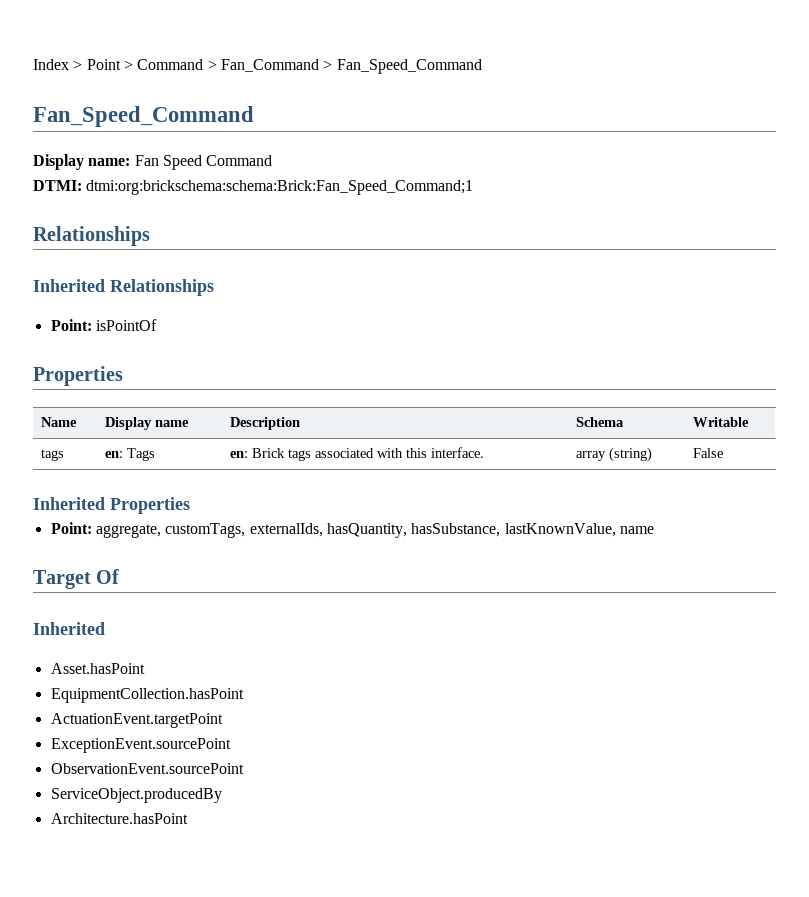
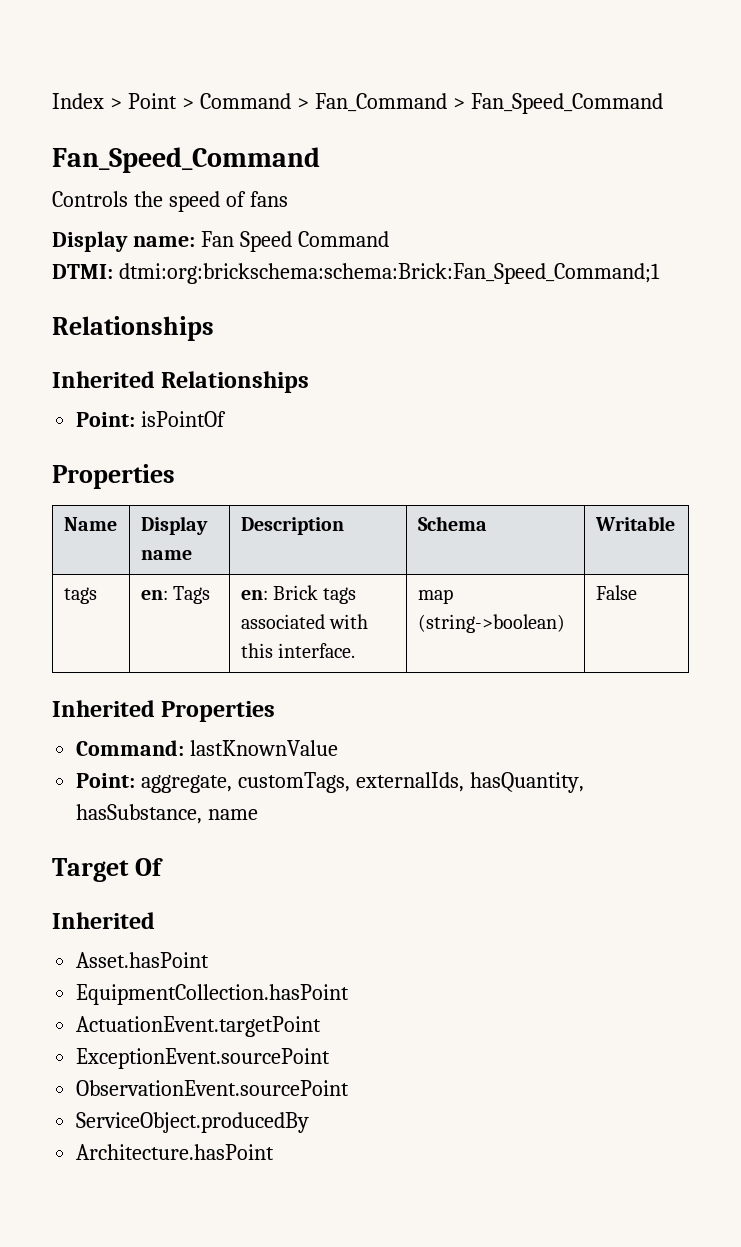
+ Controls the speed of fans
- tags | en: Tags | en: Brick tags associated with this interface. | array (string) | False
+ tags | en: Tags | en: Brick tags associated with this interface. | map (string->boolean) | False
+ Command: lastKnownValue
- Point: aggregate, customTags, externalIds, hasQuantity, hasSubstance, lastKnownValue, name
+ Point: aggregate, customTags, externalIds, hasQuantity, hasSubstance, name

